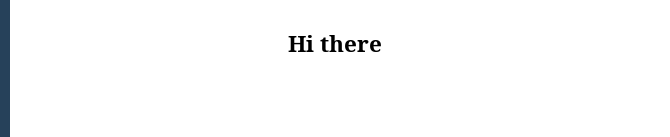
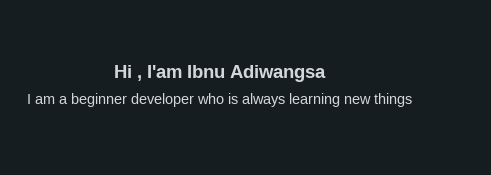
- Hi there
+ Hi , I'am Ibnu Adiwangsa
+ I am a beginner developer who is always learning new things

